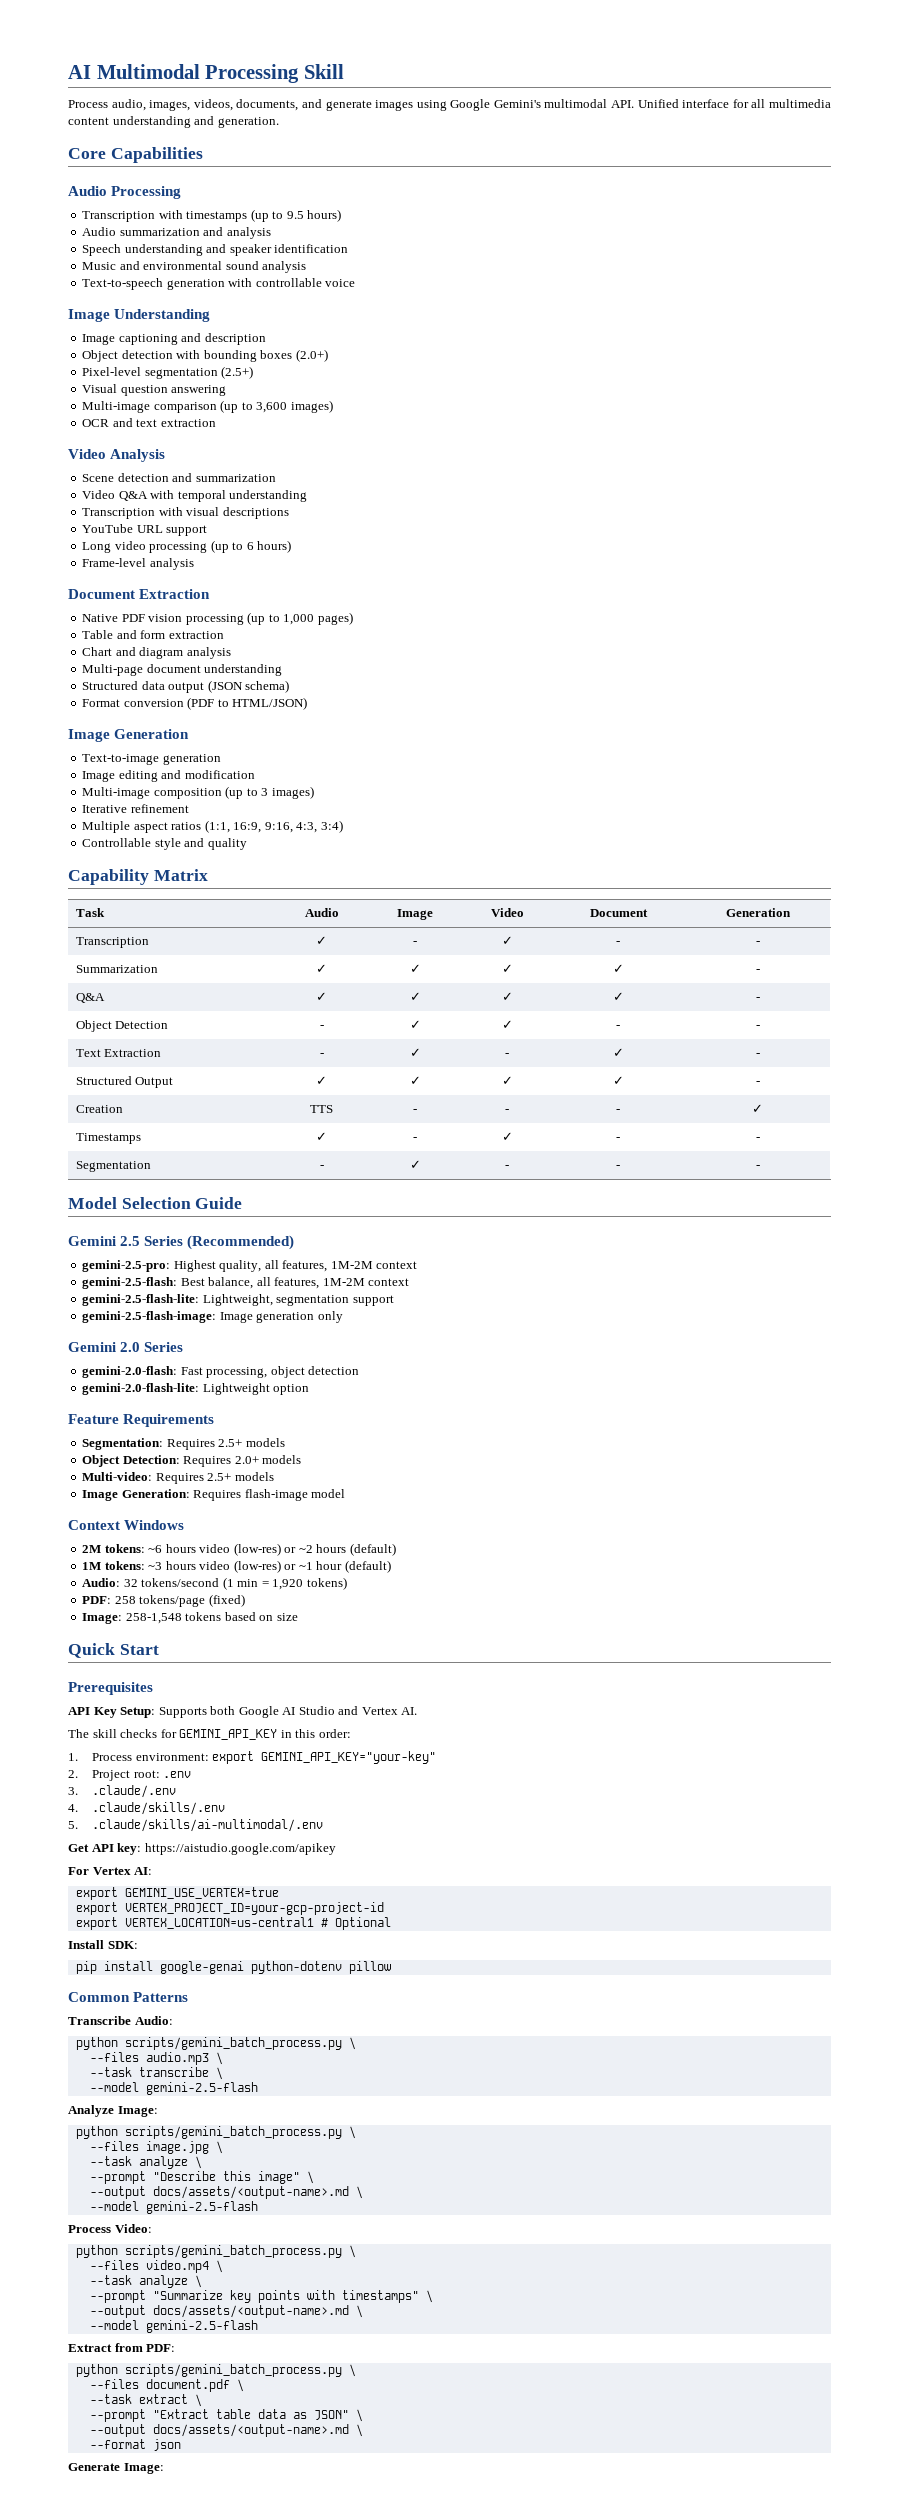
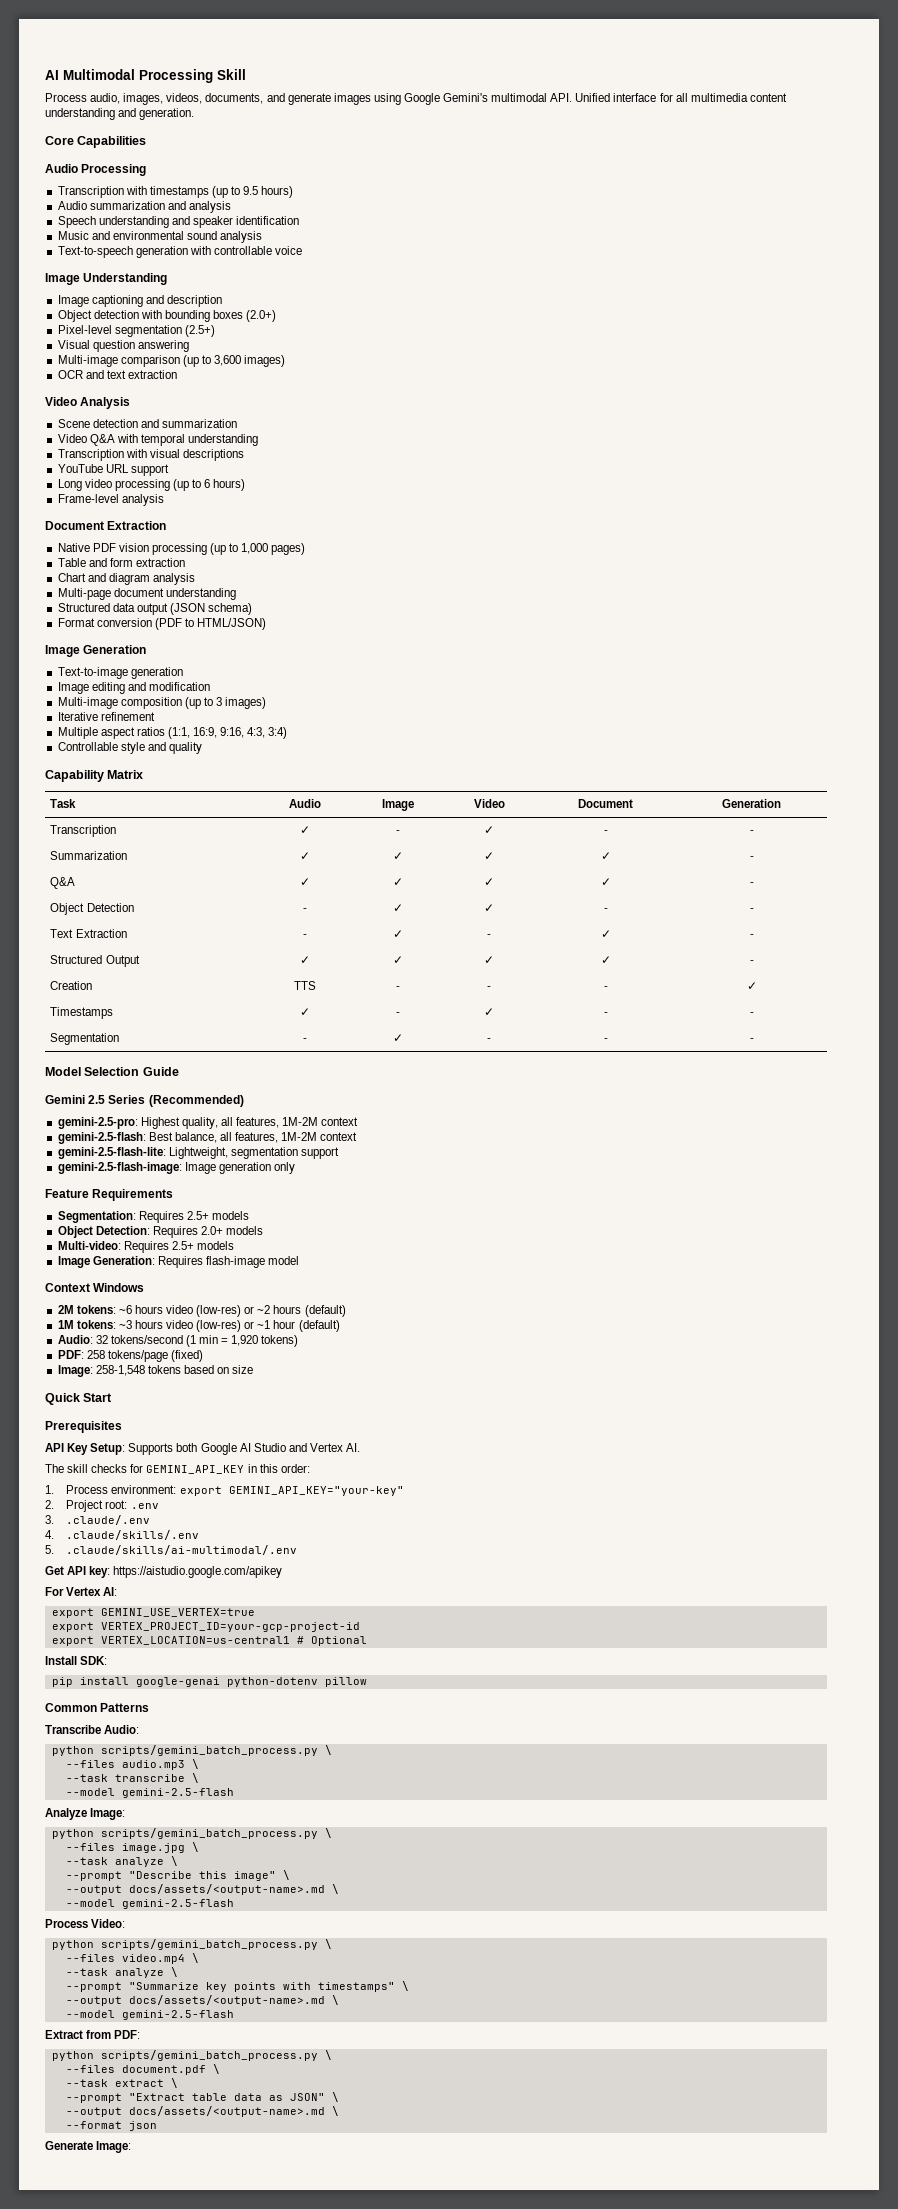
- Gemini 2.0 Series
- gemini-2.0-flash: Fast processing, object detection
- gemini-2.0-flash-lite: Lightweight option

